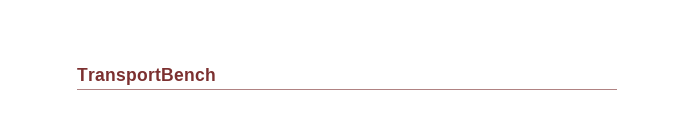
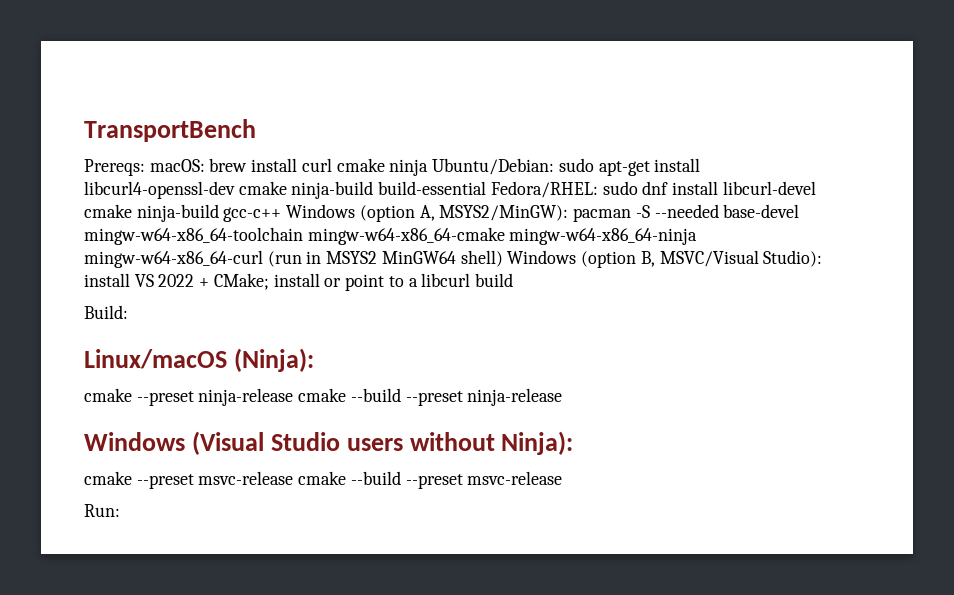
+ Prereqs: macOS: brew install curl cmake ninja Ubuntu/Debian: sudo apt-get install libcurl4-openssl-dev cmake ninja-build build-essential Fedora/RHEL: sudo dnf install libcurl-devel cmake ninja-build gcc-c++ Windows (option A, MSYS2/MinGW): pacman -S --needed base-devel mingw-w64-x86_64-toolchain mingw-w64-x86_64-cmake mingw-w64-x86_64-ninja mingw-w64-x86_64-curl (run in MSYS2 MinGW64 shell) Windows (option B, MSVC/Visual Studio): install VS 2022 + CMake; install or point to a libcurl build
+ Build:
+ Linux/macOS (Ninja):
+ cmake --preset ninja-release cmake --build --preset ninja-release
+ Windows (Visual Studio users without Ninja):
+ cmake --preset msvc-release cmake --build --preset msvc-release
+ Run:

